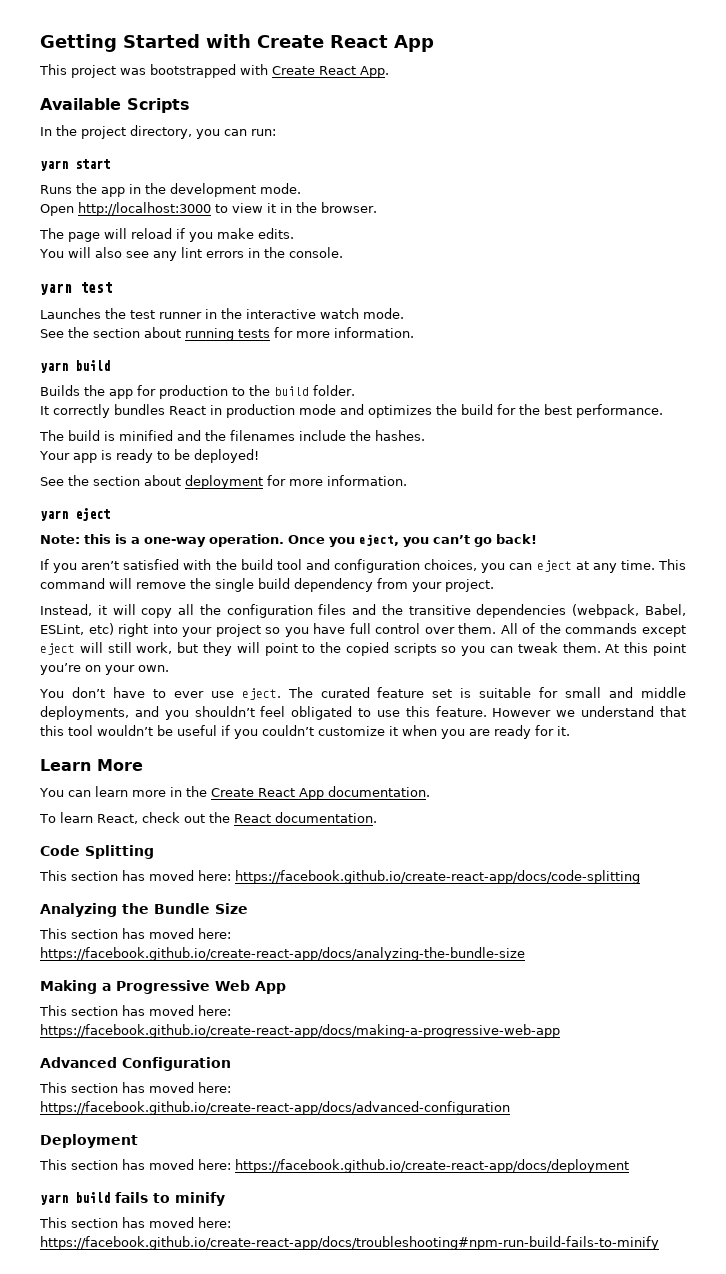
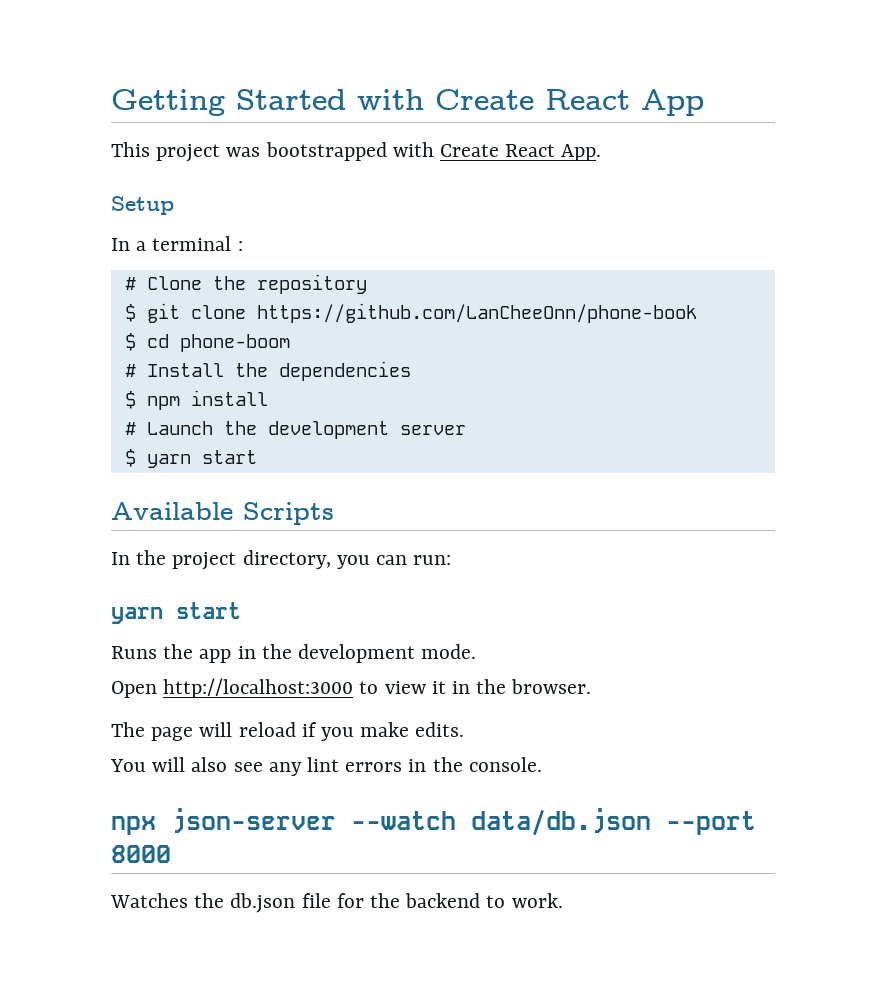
+ Setup
+ In a terminal :
+ # Clone the repository
+ $ git clone https://github.com/LanCheeOnn/phone-book
+ $ cd phone-boom
+ # Install the dependencies
+ $ npm install
+ # Launch the development server
+ $ yarn start
- yarn test
- Launches the test runner in the interactive watch mode.
- See the section about running tests for more information.
- yarn build
- Builds the app for production to the build folder.
- It correctly bundles React in production mode and optimizes the build for the best performance.
- The build is minified and the filenames include the hashes.
- Your app is ready to be deployed!
- See the section about deployment for more information.
- yarn eject
- Note: this is a one-way operation. Once you eject, you can’t go back!
- If you aren’t satisfied with the build tool and configuration choices, you can eject at any time. This command will remove the single build dependency from your project.
- Instead, it will copy all the configuration files and the transitive dependencies (webpack, Babel, ESLint, etc) right into your project so you have full control over them. All of the commands except eject will still work, but they will point to the copied scripts so you can tweak them. At this point you’re on your own.
- You don’t have to ever use eject. The curated feature set is suitable for small and middle deployments, and you shouldn’t feel obligated to use this feature. However we understand that this tool wouldn’t be useful if you couldn’t customize it when you are ready for it.
- Learn More
- You can learn more in the Create React App documentation.
- To learn React, check out the React documentation.
- Code Splitting
- This section has moved here: https://facebook.github.io/create-react-app/docs/code-splitting
- Analyzing the Bundle Size
- This section has moved here: https://facebook.github.io/create-react-app/docs/analyzing-the-bundle-size
- Making a Progressive Web App
- This section has moved here: https://facebook.github.io/create-react-app/docs/making-a-progressive-web-app
- Advanced Configuration
- This section has moved here: https://facebook.github.io/create-react-app/docs/advanced-configuration
- Deployment
- This section has moved here: https://facebook.github.io/create-react-app/docs/deployment
- yarn build fails to minify
- This section has moved here: https://facebook.github.io/create-react-app/docs/troubleshooting#npm-run-build-fails-to-minify
+ npx json-server --watch data/db.json --port 8000
+ Watches the db.json file for the backend to work.

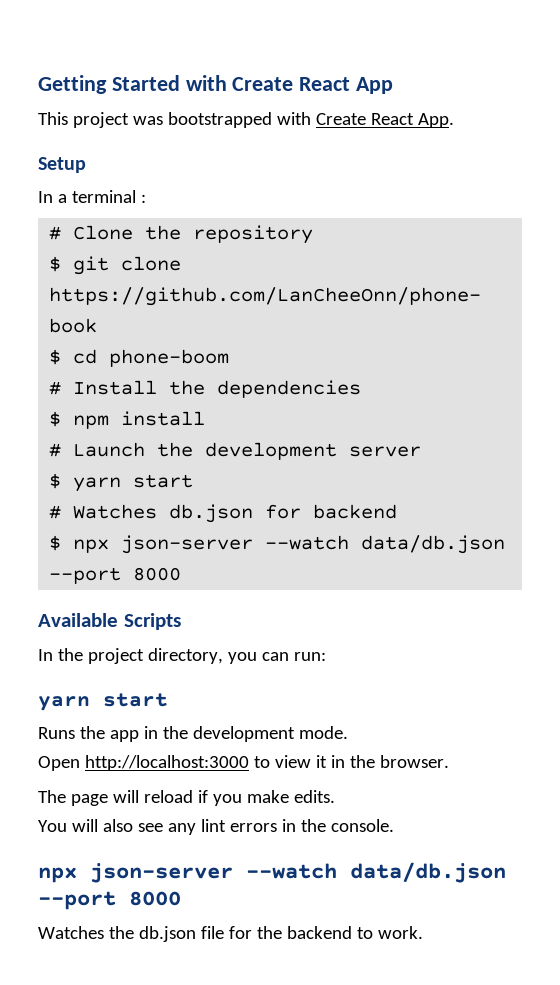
+ # Watches db.json for backend
+ $ npx json-server --watch data/db.json --port 8000

